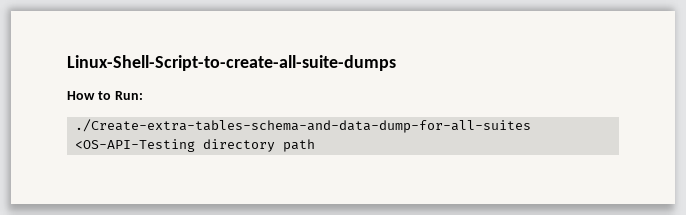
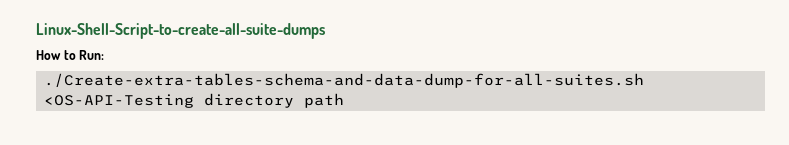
- ./Create-extra-tables-schema-and-data-dump-for-all-suites <OS-API-Testing directory path
+ ./Create-extra-tables-schema-and-data-dump-for-all-suites.sh <OS-API-Testing directory path

